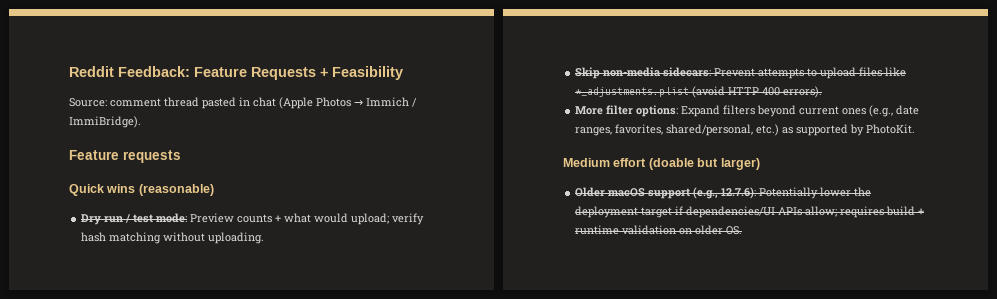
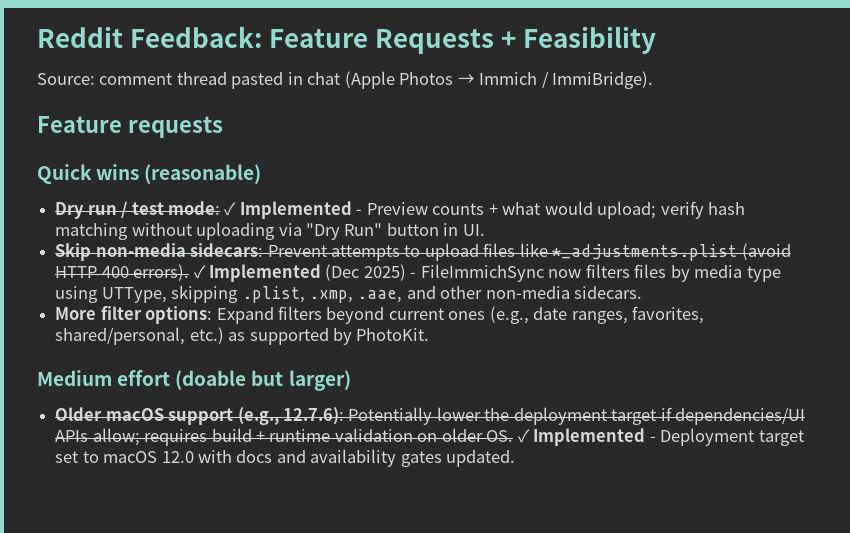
- Dry run / test mode: Preview counts + what would upload; verify hash matching without uploading.
+ Dry run / test mode: ✓ Implemented - Preview counts + what would upload; verify hash matching without uploading via "Dry Run" button in UI.
+ ✓ Implemented (Dec 2025) - FileImmichSync now filters files by media type using UTType, skipping .plist, .xmp, .aae, and other non-media sidecars.
- Older macOS support (e.g., 12.7.6): Potentially lower the deployment target if dependencies/UI APIs allow; requires build + runtime validation on older OS.
+ Older macOS support (e.g., 12.7.6): Potentially lower the deployment target if dependencies/UI APIs allow; requires build + runtime validation on older OS. ✓ Implemented - Deployment target set to macOS 12.0 with docs and availability gates updated.

